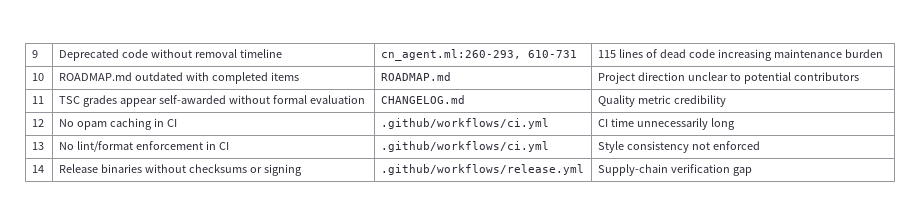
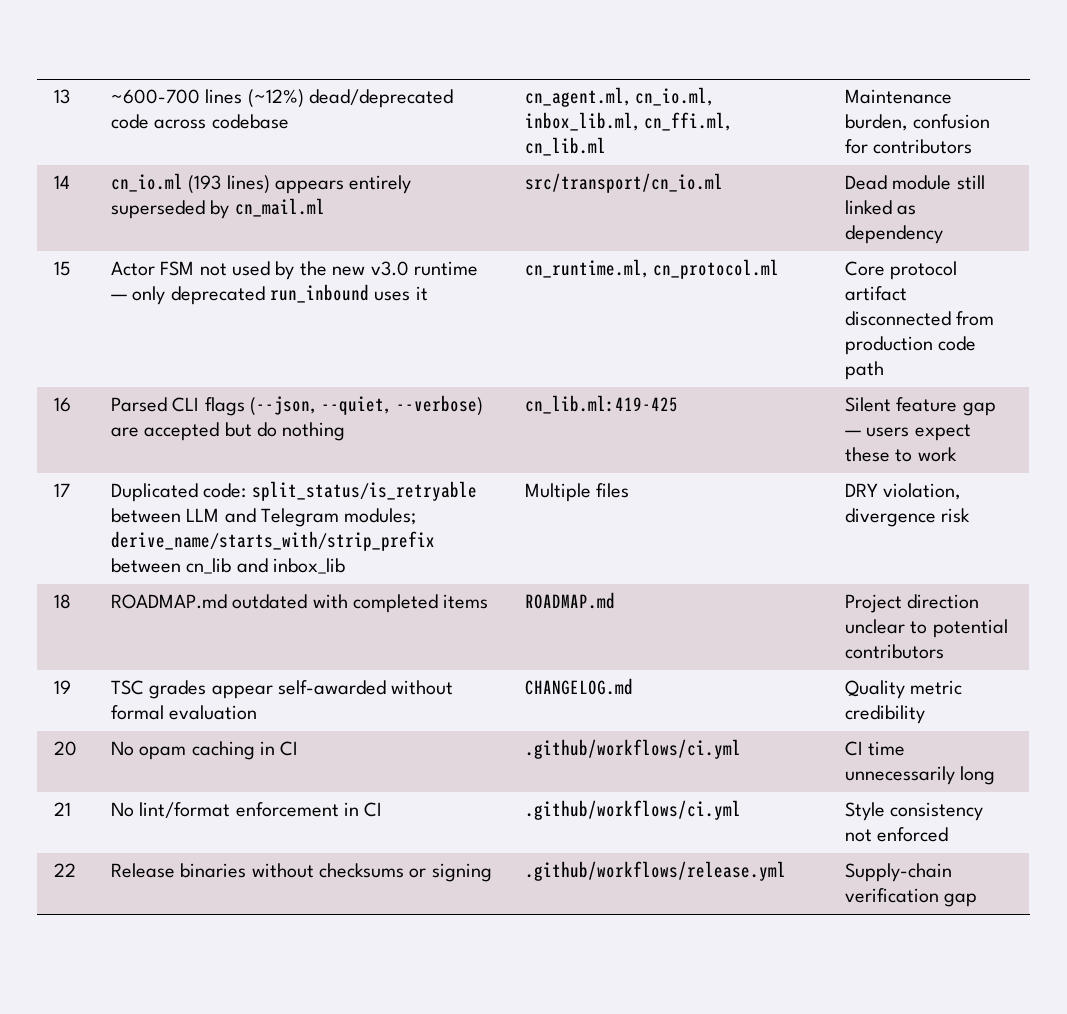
- 9 | Deprecated code without removal timeline | cn_agent.ml:260-293, 610-731 | 115 lines of dead code increasing maintenance burden
- 10 | ROADMAP.md outdated with completed items | ROADMAP.md | Project direction unclear to potential contributors
+ 13 | ~600-700 lines (~12%) dead/deprecated code across codebase | cn_agent.ml, cn_io.ml, inbox_lib.ml, cn_ffi.ml, cn_lib.ml | Maintenance burden, confusion for contributors
+ 14 | cn_io.ml (193 lines) appears entirely superseded by cn_mail.ml | src/transport/cn_io.ml | Dead module still linked as dependency
+ 15 | Actor FSM not used by the new v3.0 runtime — only deprecated run_inbound uses it | cn_runtime.ml, cn_protocol.ml | Core protocol artifact disconnected from production code path
+ 16 | Parsed CLI flags (--json, --quiet, --verbose) are accepted but do nothing | cn_lib.ml:419-425 | Silent feature gap — users expect these to work
+ 17 | Duplicated code: split_status/is_retryable between LLM and Telegram modules; derive_name/starts_with/strip_prefix between cn_lib and inbox_lib | Multiple files | DRY violation, divergence risk
+ 18 | ROADMAP.md outdated with completed items | ROADMAP.md | Project direction unclear to potential contributors
- 11 | TSC grades appear self-awarded without formal evaluation | CHANGELOG.md | Quality metric credibility
+ 19 | TSC grades appear self-awarded without formal evaluation | CHANGELOG.md | Quality metric credibility
- 12 | No opam caching in CI | .github/workflows/ci.yml | CI time unnecessarily long
+ 20 | No opam caching in CI | .github/workflows/ci.yml | CI time unnecessarily long
- 13 | No lint/format enforcement in CI | .github/workflows/ci.yml | Style consistency not enforced
+ 21 | No lint/format enforcement in CI | .github/workflows/ci.yml | Style consistency not enforced
- 14 | Release binaries without checksums or signing | .github/workflows/release.yml | Supply-chain verification gap
+ 22 | Release binaries without checksums or signing | .github/workflows/release.yml | Supply-chain verification gap

